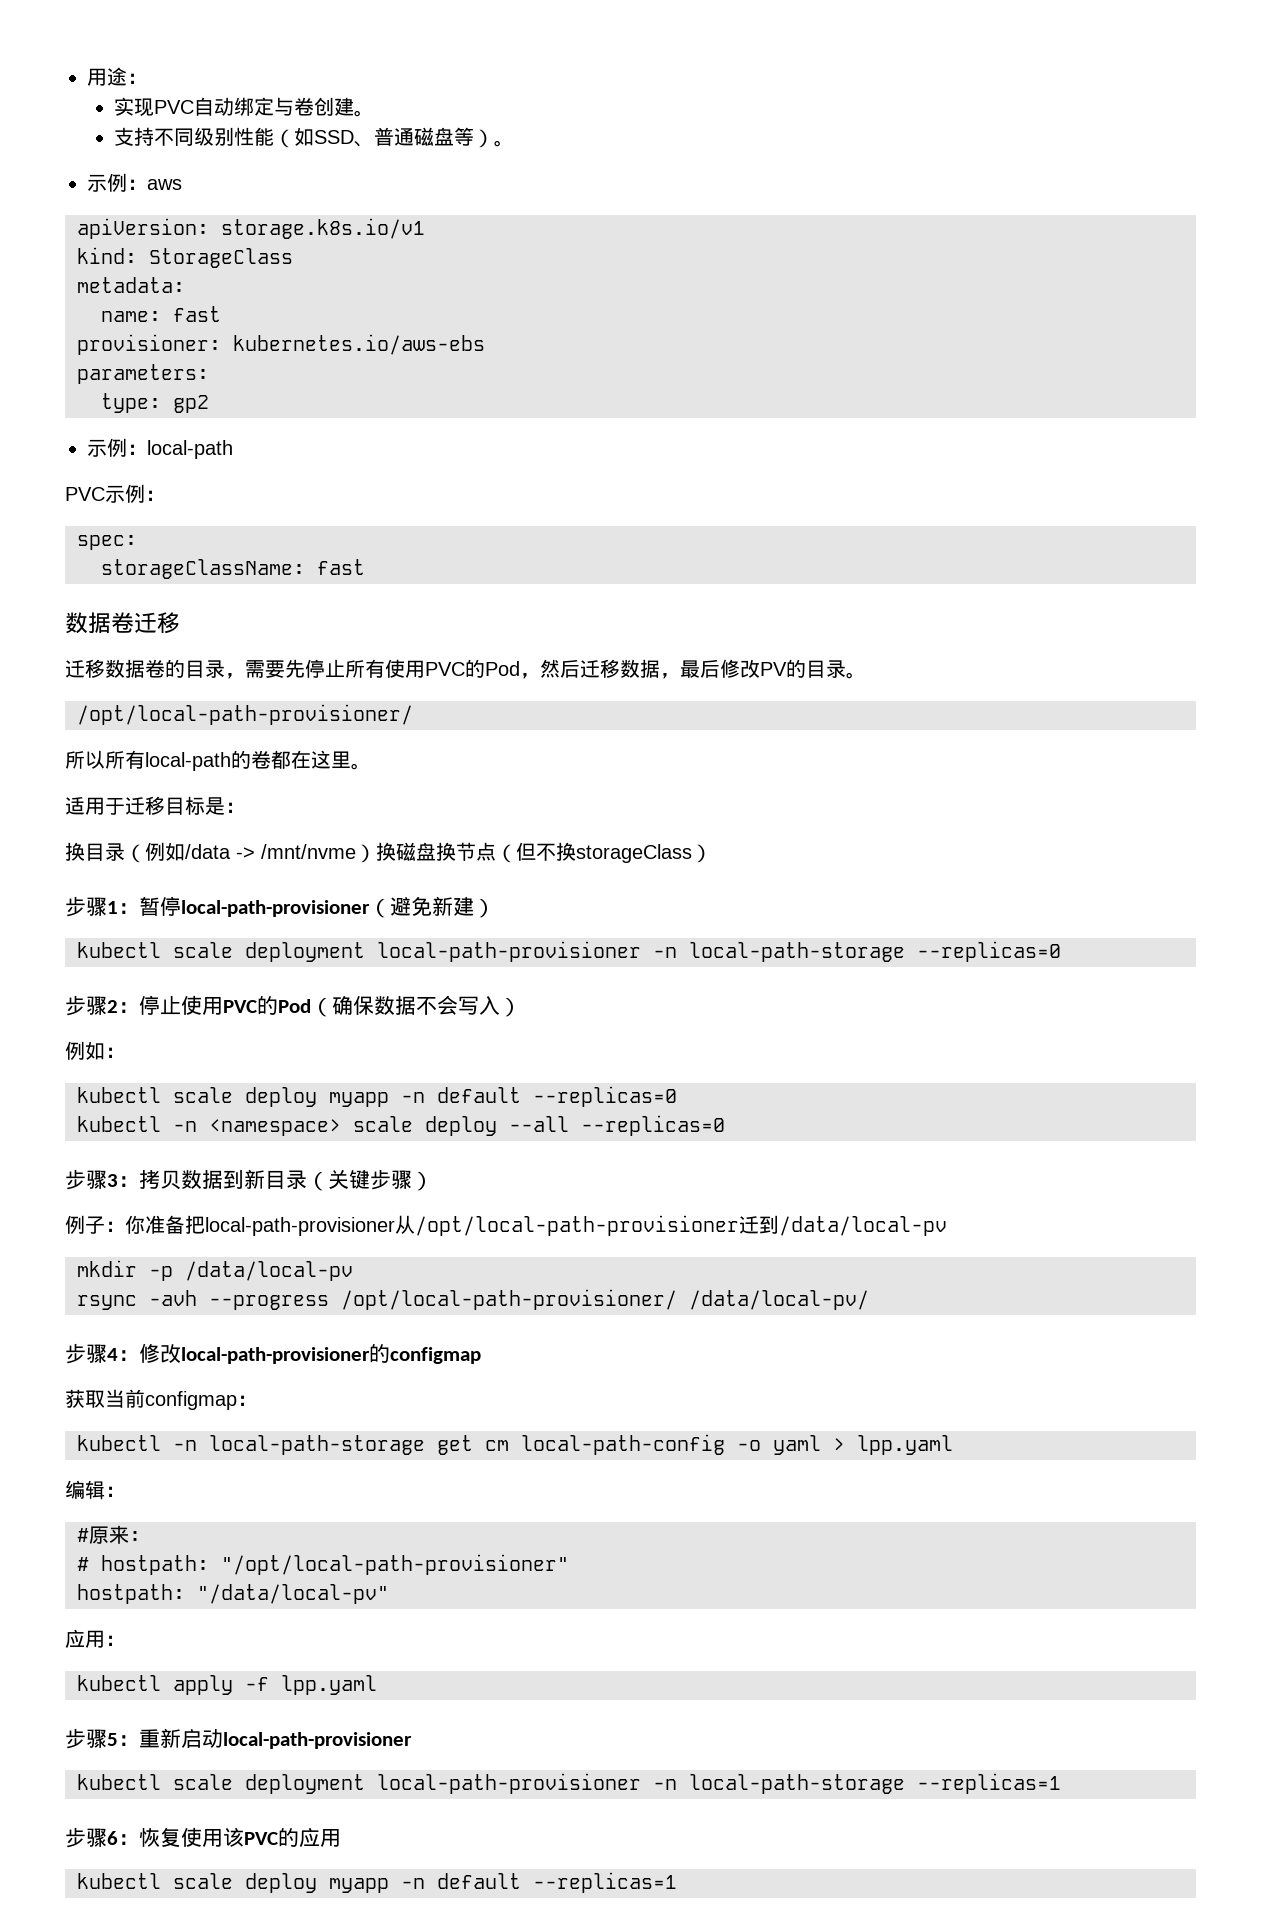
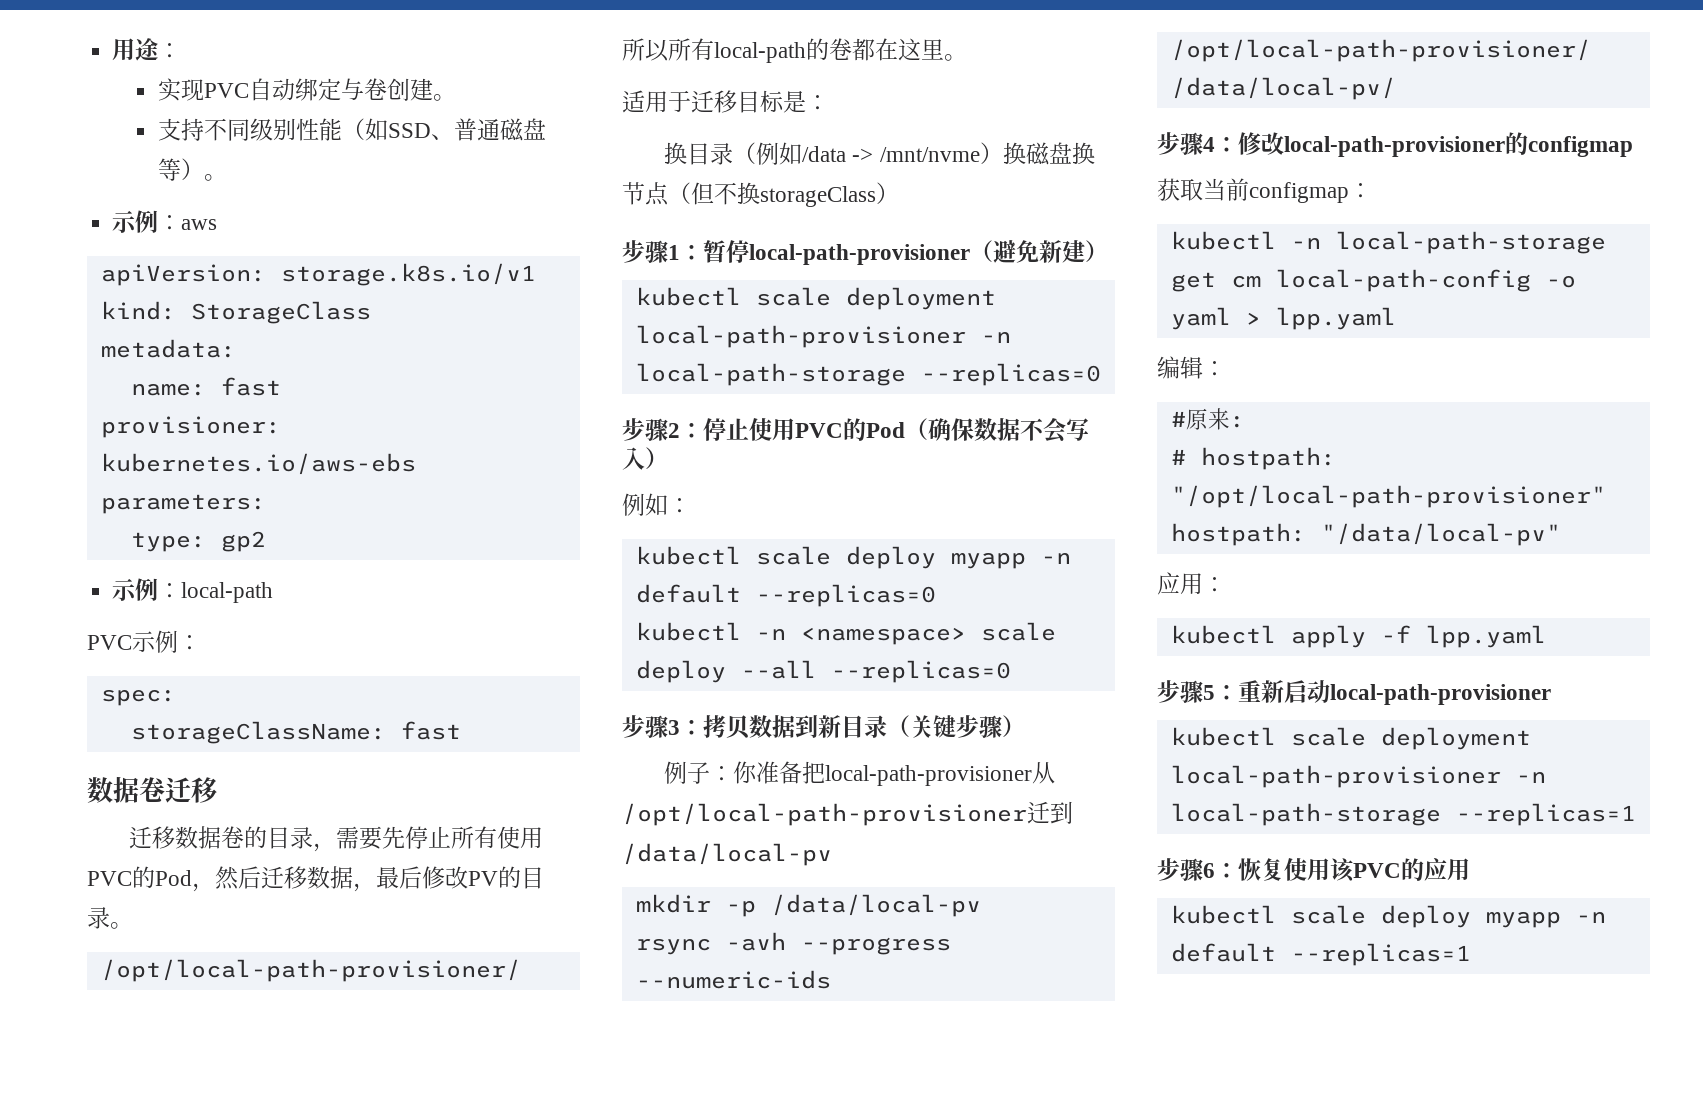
- rsync -avh --progress /opt/local-path-provisioner/ /data/local-pv/
+ rsync -avh --progress --numeric-ids /opt/local-path-provisioner/ /data/local-pv/

